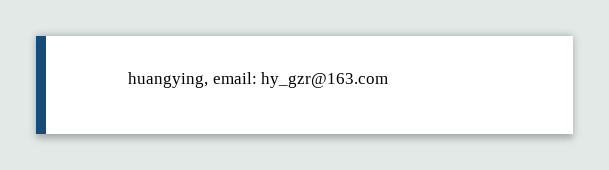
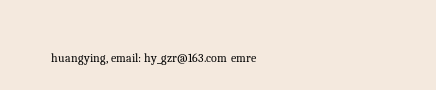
- huangying, email: hy_gzr@163.com
+ huangying, email: hy_gzr@163.com emre

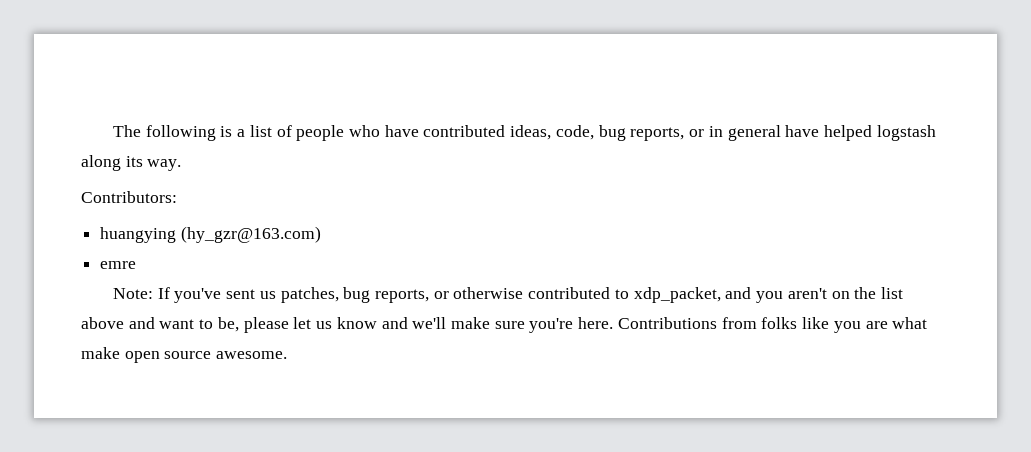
- huangying, email: hy_gzr@163.com emre
+ The following is a list of people who have contributed ideas, code, bug reports, or in general have helped logstash along its way.
+ Contributors:
+ huangying (hy_gzr@163.com)
+ emre
+ Note: If you've sent us patches, bug reports, or otherwise contributed to xdp_packet, and you aren't on the list above and want to be, please let us know and we'll make sure you're here. Contributions from folks like you are what make open source awesome.

